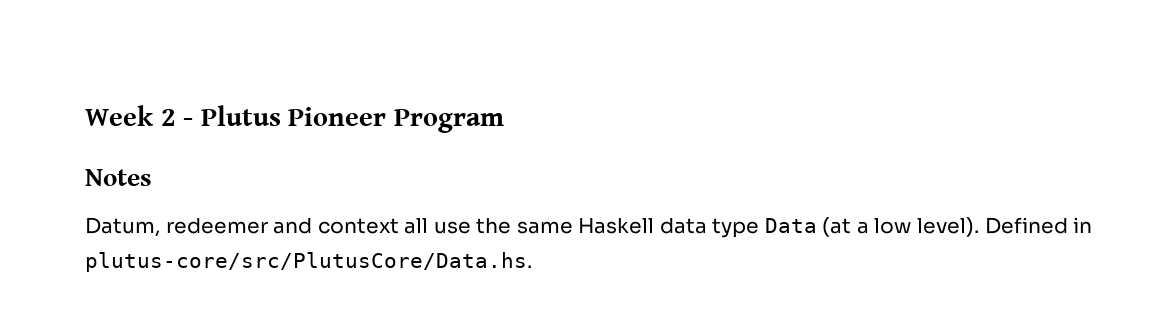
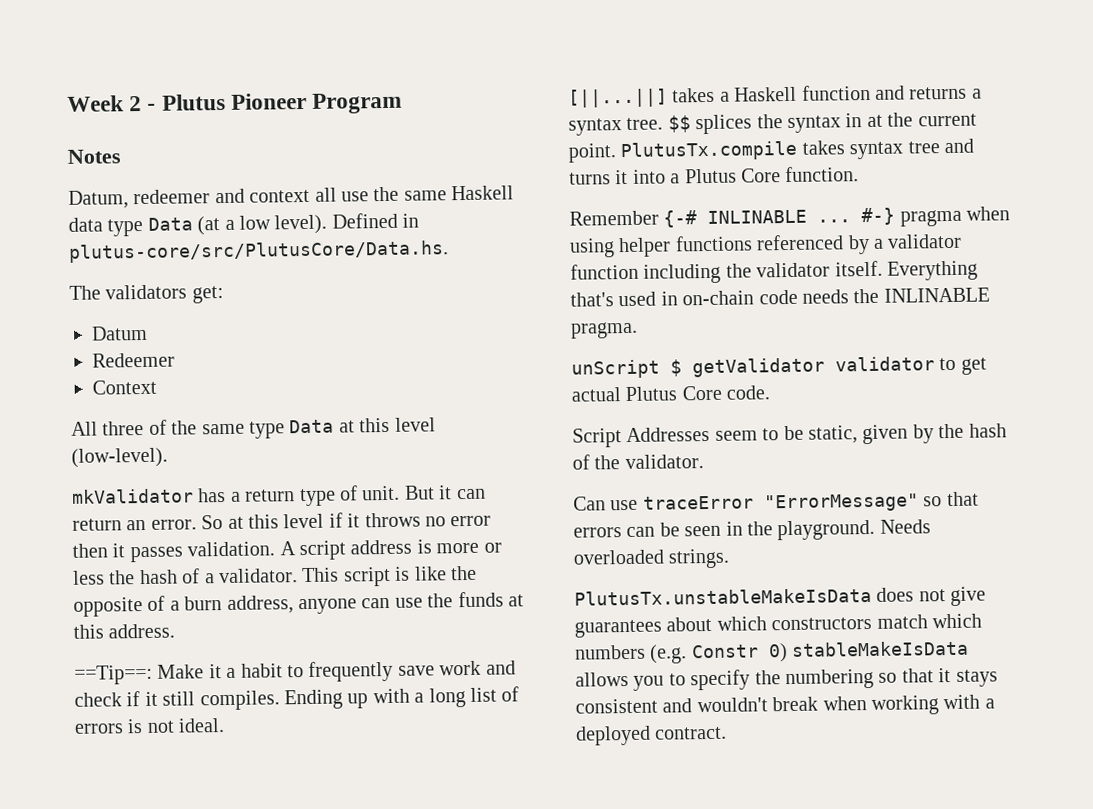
+ The validators get:
+ Datum
+ Redeemer
+ Context
+ All three of the same type Data at this level (low-level).
+ mkValidator has a return type of unit. But it can return an error. So at this level if it throws no error then it passes validation. A script address is more or less the hash of a validator. This script is like the opposite of a burn address, anyone can use the funds at this address.
+ ==Tip==: Make it a habit to frequently save work and check if it still compiles. Ending up with a long list of errors is not ideal.
+ [||...||] takes a Haskell function and returns a syntax tree. $$ splices the syntax in at the current point. PlutusTx.compile takes syntax tree and turns it into a Plutus Core function.
+ Remember {-# INLINABLE ... #-} pragma when using helper functions referenced by a validator function including the validator itself. Everything that's used in on-chain code needs the INLINABLE pragma.
+ unScript $ getValidator validator to get actual Plutus Core code.
+ Script Addresses seem to be static, given by the hash of the validator.
+ Can use traceError "ErrorMessage" so that errors can be seen in the playground. Needs overloaded strings.
+ PlutusTx.unstableMakeIsData does not give guarantees about which constructors match which numbers (e.g. Constr 0) stableMakeIsData allows you to specify the numbering so that it stays consistent and wouldn't break when working with a deployed contract.

